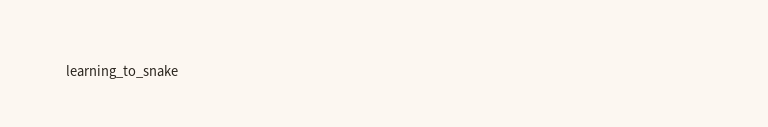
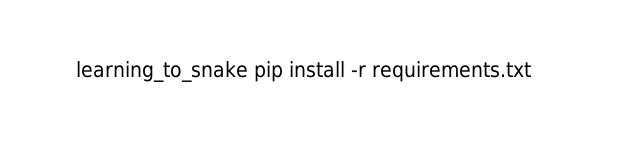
- learning_to_snake
+ learning_to_snake pip install -r requirements.txt

